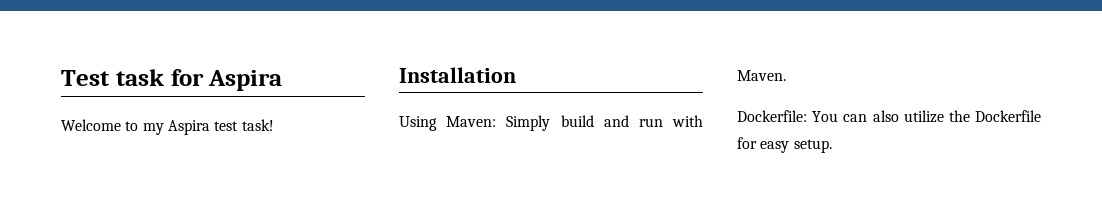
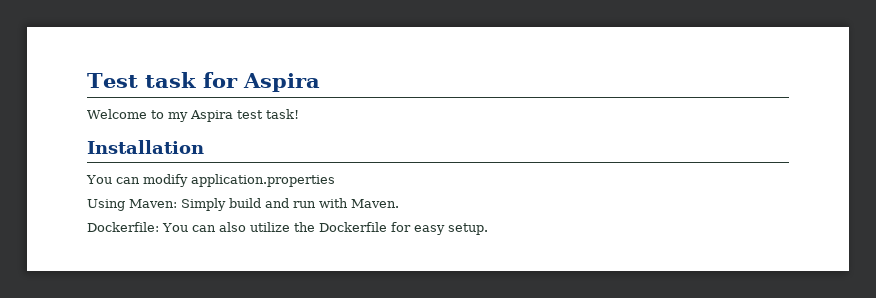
+ You can modify application.properties

